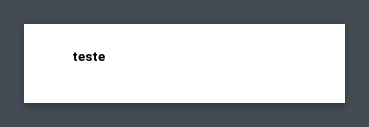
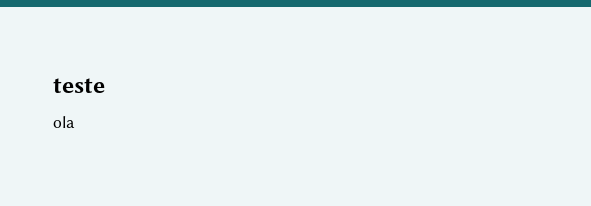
+ ola

